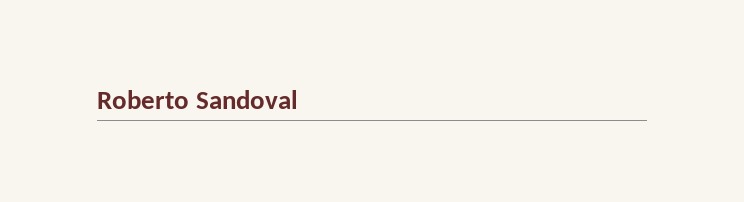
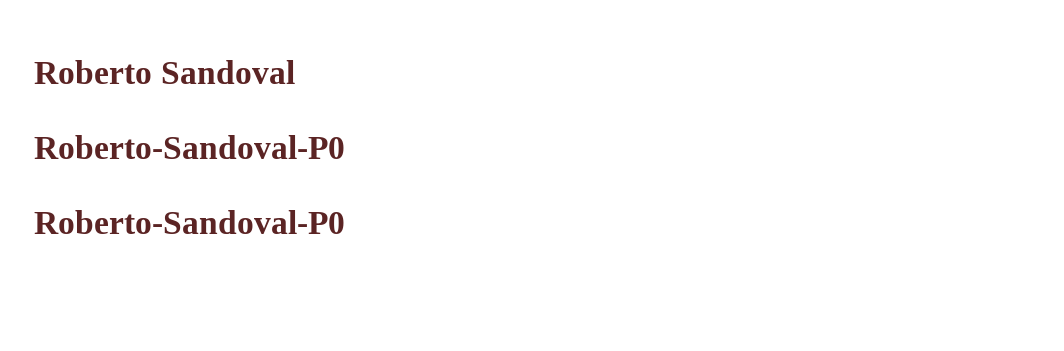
  Roberto Sandoval
+ Roberto-Sandoval-P0
+ Roberto-Sandoval-P0

